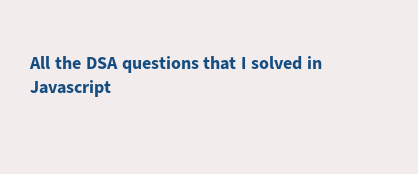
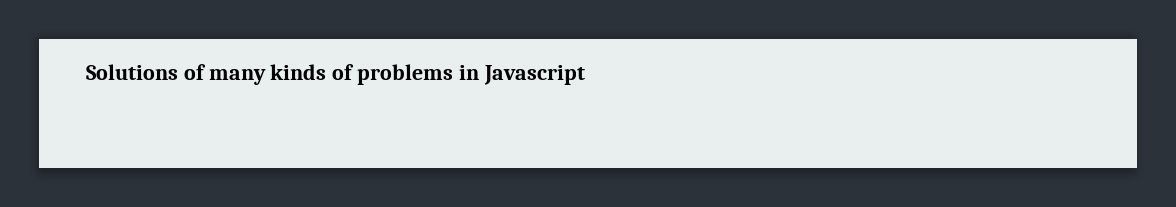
- All the DSA questions that I solved in Javascript
+ Solutions of many kinds of problems in Javascript

